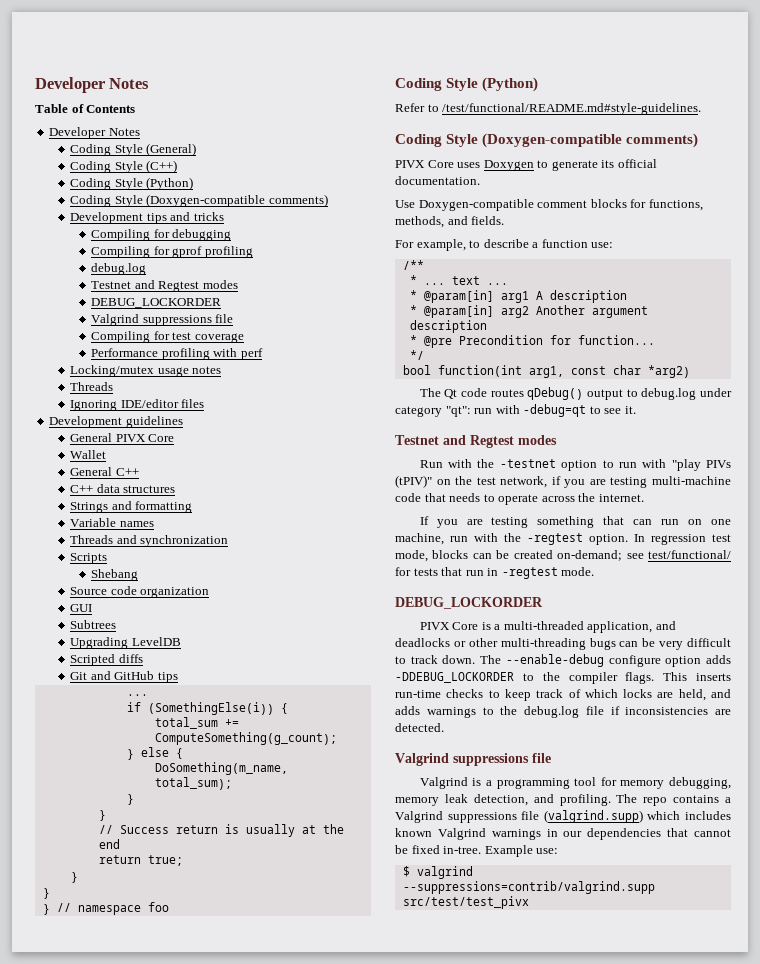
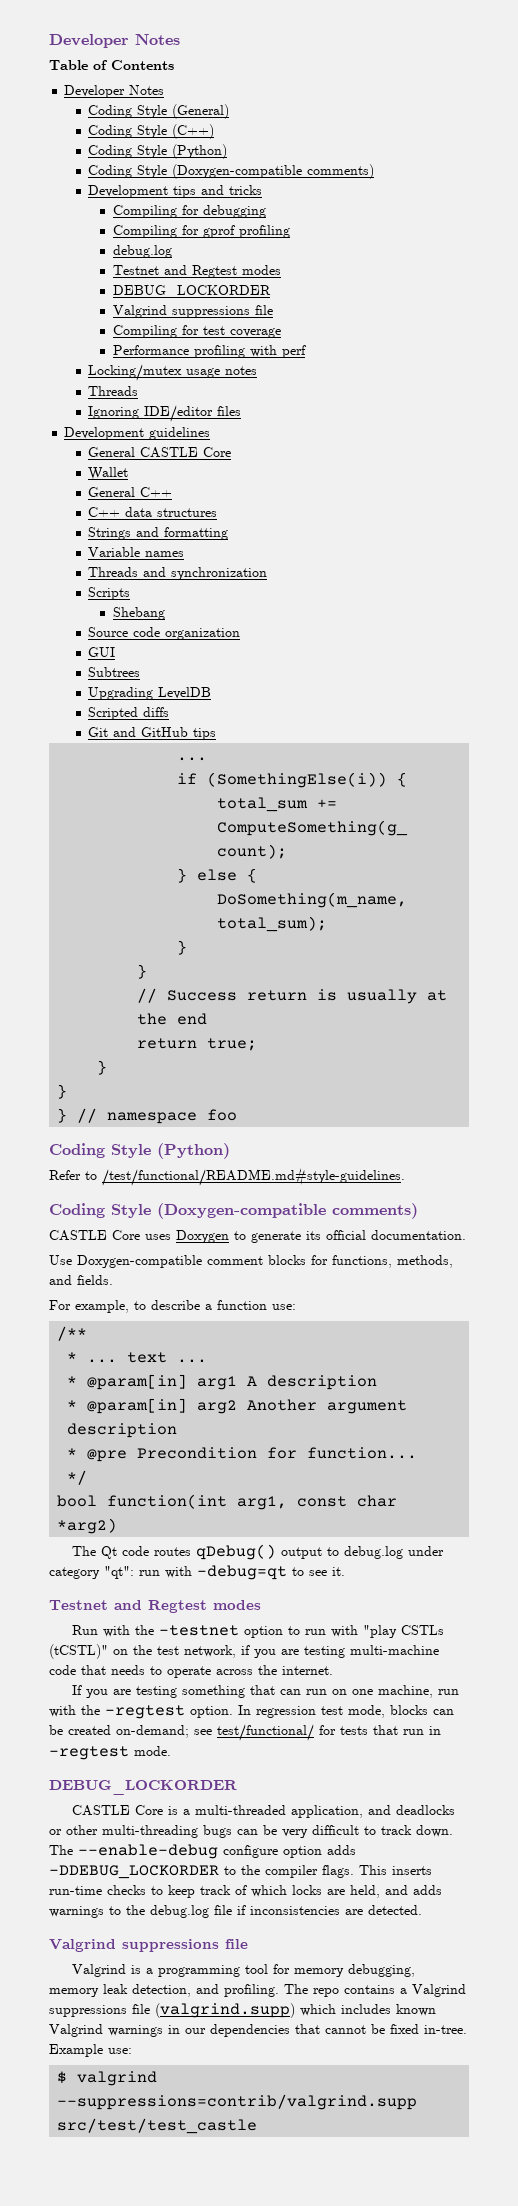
- General PIVX Core
+ General CASTLE Core
- PIVX Core uses Doxygen to generate its official documentation.
+ CASTLE Core uses Doxygen to generate its official documentation.
- Run with the -testnet option to run with "play PIVs (tPIV)" on the test network, if you are testing multi-machine code that needs to operate across the internet.
+ Run with the -testnet option to run with "play CSTLs (tCSTL)" on the test network, if you are testing multi-machine code that needs to operate across the internet.
- PIVX Core is a multi-threaded application, and deadlocks or other multi-threading bugs can be very difficult to track down.
+ CASTLE Core is a multi-threaded application, and deadlocks or other multi-threading bugs can be very difficult to track down.
- $ valgrind --suppressions=contrib/valgrind.supp src/test/test_pivx
+ $ valgrind --suppressions=contrib/valgrind.supp src/test/test_castle

